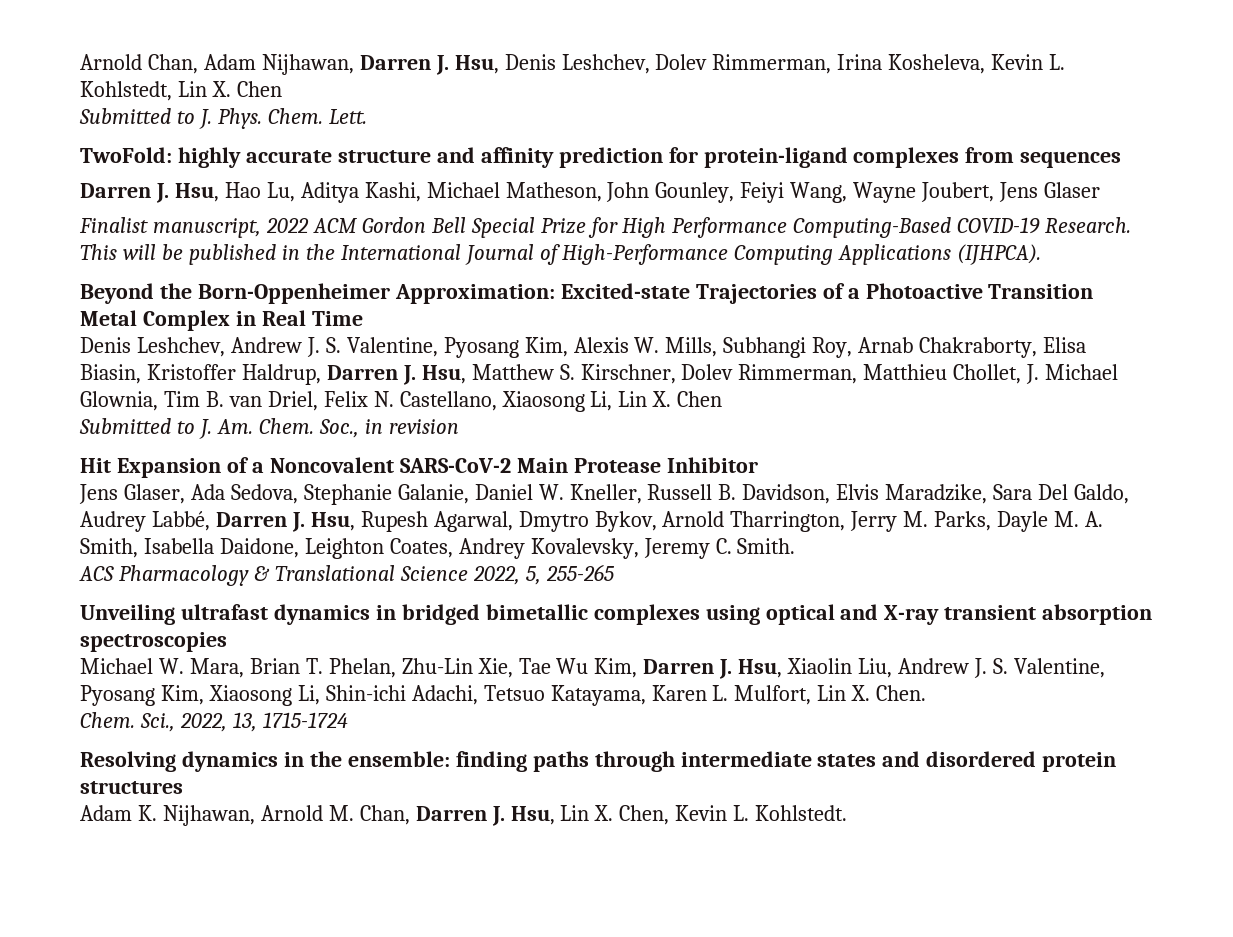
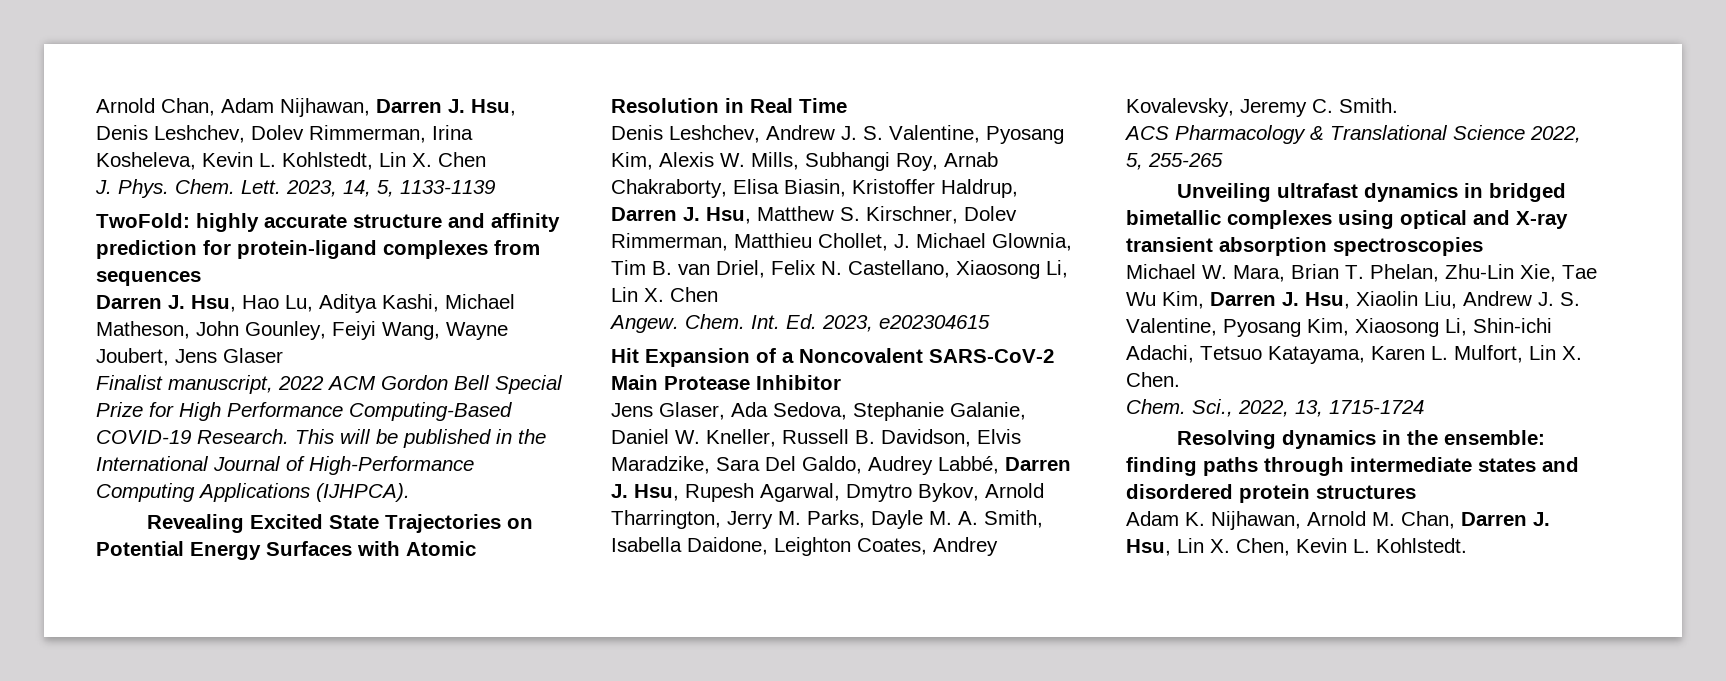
- Submitted to J. Phys.
+ J. Phys.
+ 2023, 14, 5, 1133-1139
- Beyond the Born-Oppenheimer Approximation: Excited-state Trajectories of a Photoactive Transition Metal Complex in Real Time
+ Revealing Excited State Trajectories on Potential Energy Surfaces with Atomic Resolution in Real Time
- Submitted to J. Am. Chem. Soc., in revision
+ Angew. Chem. Int. Ed. 2023, e202304615

